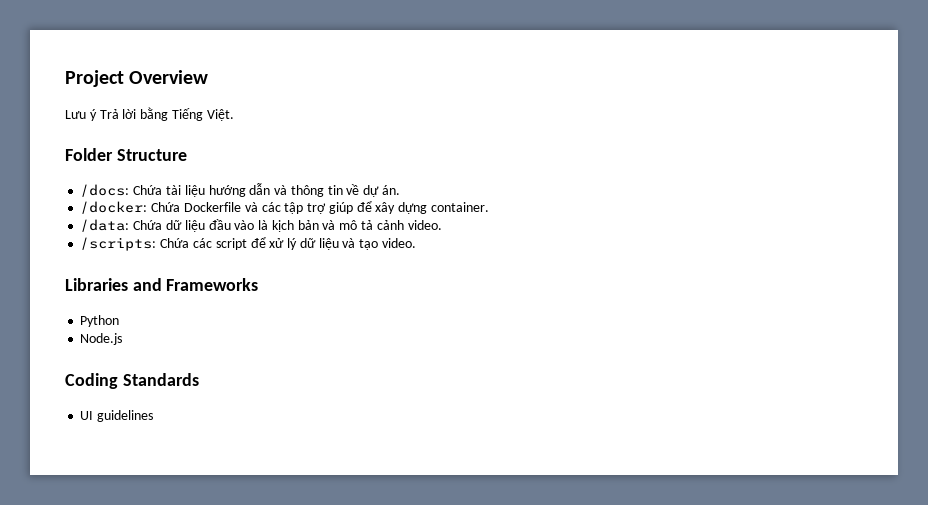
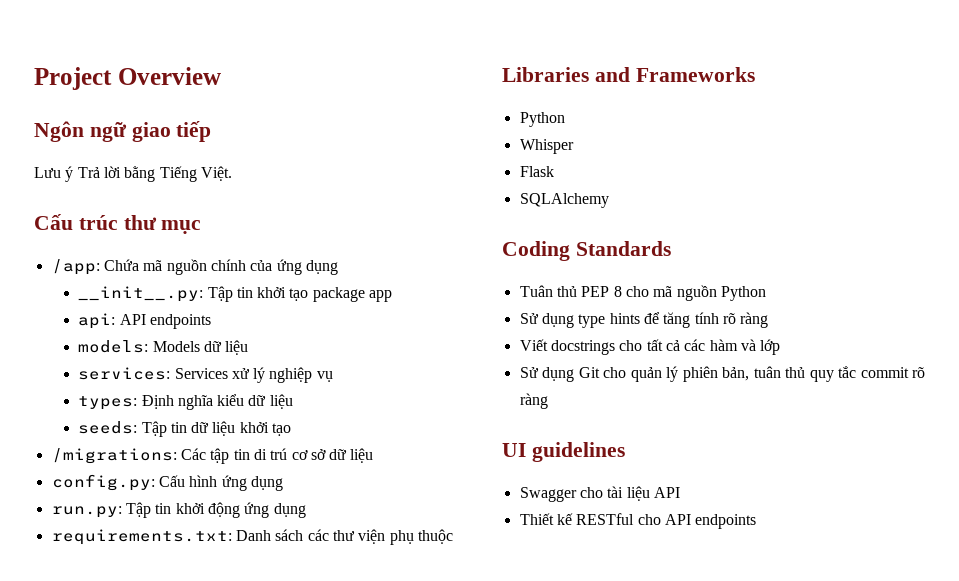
+ Ngôn ngữ giao tiếp
- Folder Structure
- /docs: Chứa tài liệu hướng dẫn và thông tin về dự án.
- /docker: Chứa Dockerfile và các tập trợ giúp để xây dựng container.
- /data: Chứa dữ liệu đầu vào là kịch bản và mô tả cảnh video.
- /scripts: Chứa các script để xử lý dữ liệu và tạo video.
+ Cấu trúc thư mục
+ /app: Chứa mã nguồn chính của ứng dụng
+ __init__.py: Tập tin khởi tạo package app
+ api: API endpoints
+ models: Models dữ liệu
+ services: Services xử lý nghiệp vụ
+ types: Định nghĩa kiểu dữ liệu
+ seeds: Tập tin dữ liệu khởi tạo
+ /migrations: Các tập tin di trú cơ sở dữ liệu
+ config.py: Cấu hình ứng dụng
+ run.py: Tập tin khởi động ứng dụng
+ requirements.txt: Danh sách các thư viện phụ thuộc
- Node.js
+ Whisper
+ Flask
+ SQLAlchemy
+ Tuân thủ PEP 8 cho mã nguồn Python
+ Sử dụng type hints để tăng tính rõ ràng
+ Viết docstrings cho tất cả các hàm và lớp
+ Sử dụng Git cho quản lý phiên bản, tuân thủ quy tắc commit rõ ràng
  UI guidelines
+ Swagger cho tài liệu API
+ Thiết kế RESTful cho API endpoints

